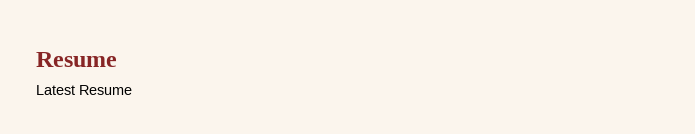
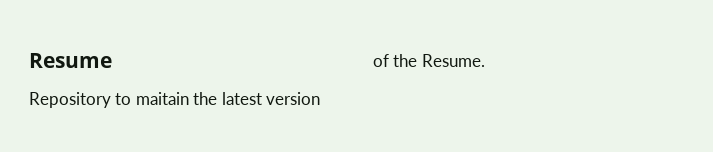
- Latest Resume
+ Repository to maitain the latest version of the Resume.

